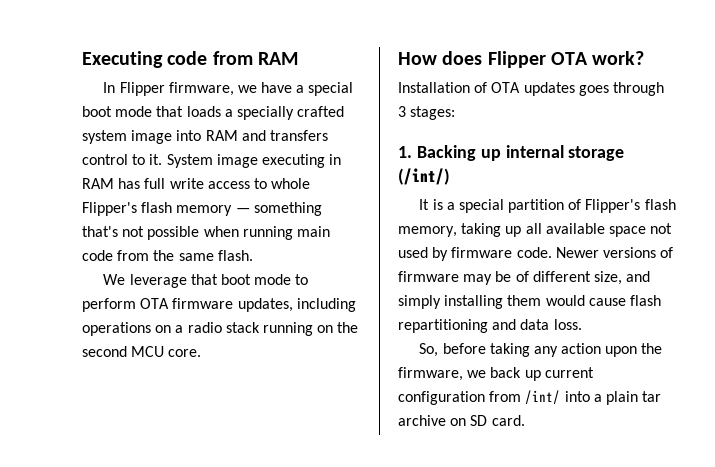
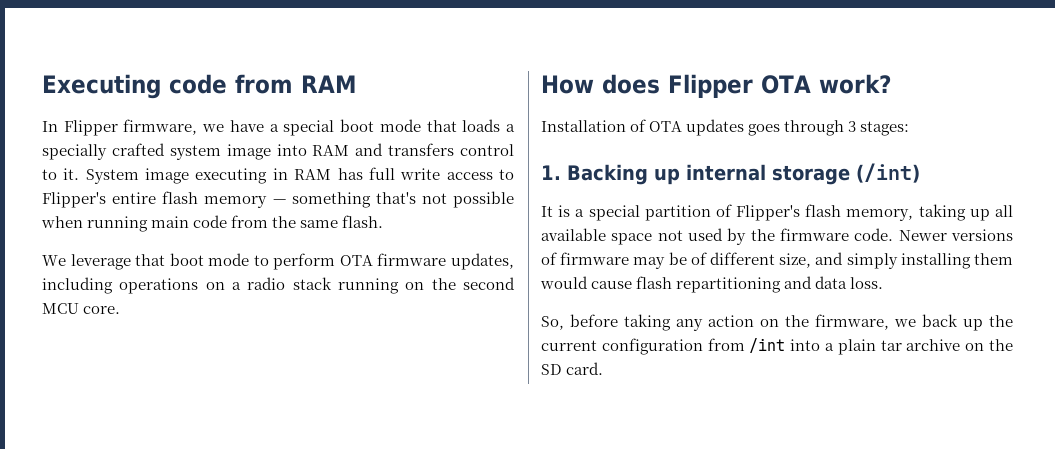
- System image executing in RAM has full write access to whole Flipper's flash memory — something that's not possible when running main code from the same flash.
+ System image executing in RAM has full write access to Flipper's entire flash memory — something that's not possible when running main code from the same flash.
- 1. Backing up internal storage (/int/)
+ 1. Backing up internal storage (/int)
- It is a special partition of Flipper's flash memory, taking up all available space not used by firmware code.
+ It is a special partition of Flipper's flash memory, taking up all available space not used by the firmware code.
- So, before taking any action upon the firmware, we back up current configuration from /int/ into a plain tar archive on SD card.
+ So, before taking any action on the firmware, we back up the current configuration from /int into a plain tar archive on the SD card.

